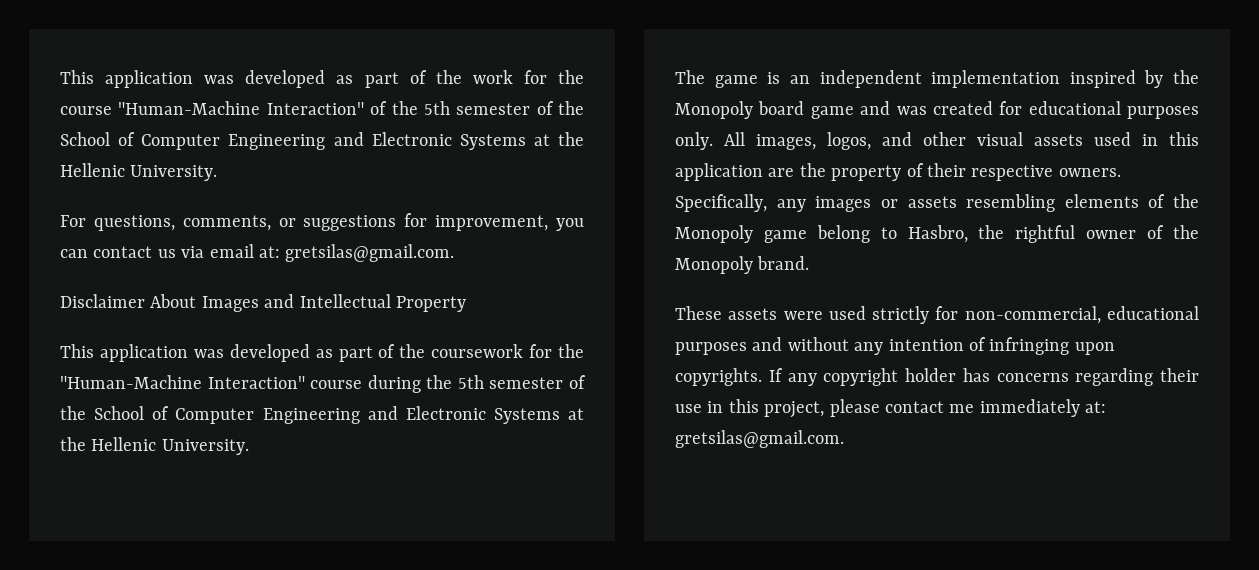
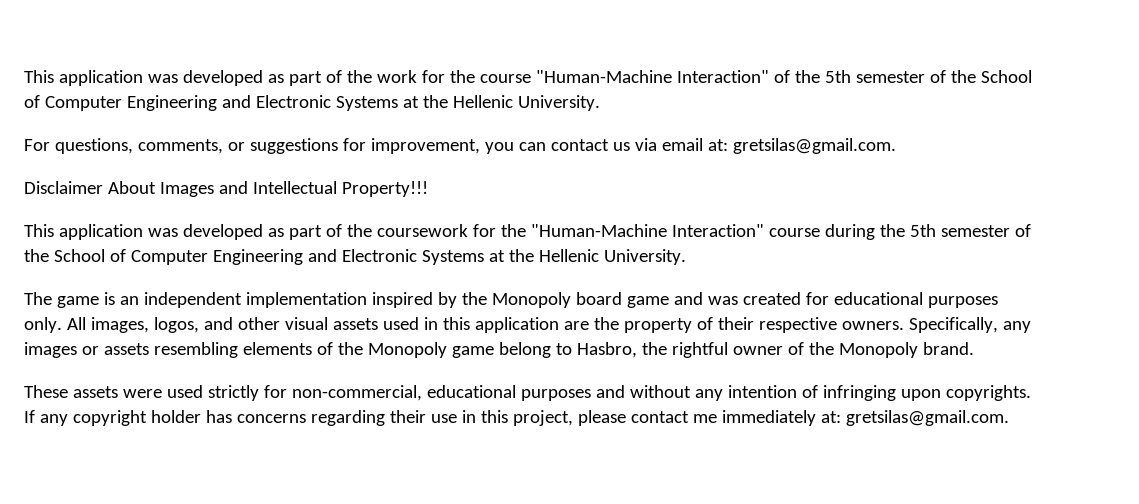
- Disclaimer About Images and Intellectual Property
+ Disclaimer About Images and Intellectual Property!!!

